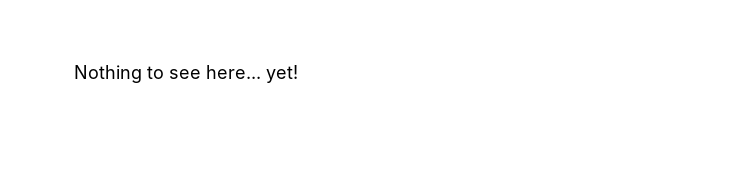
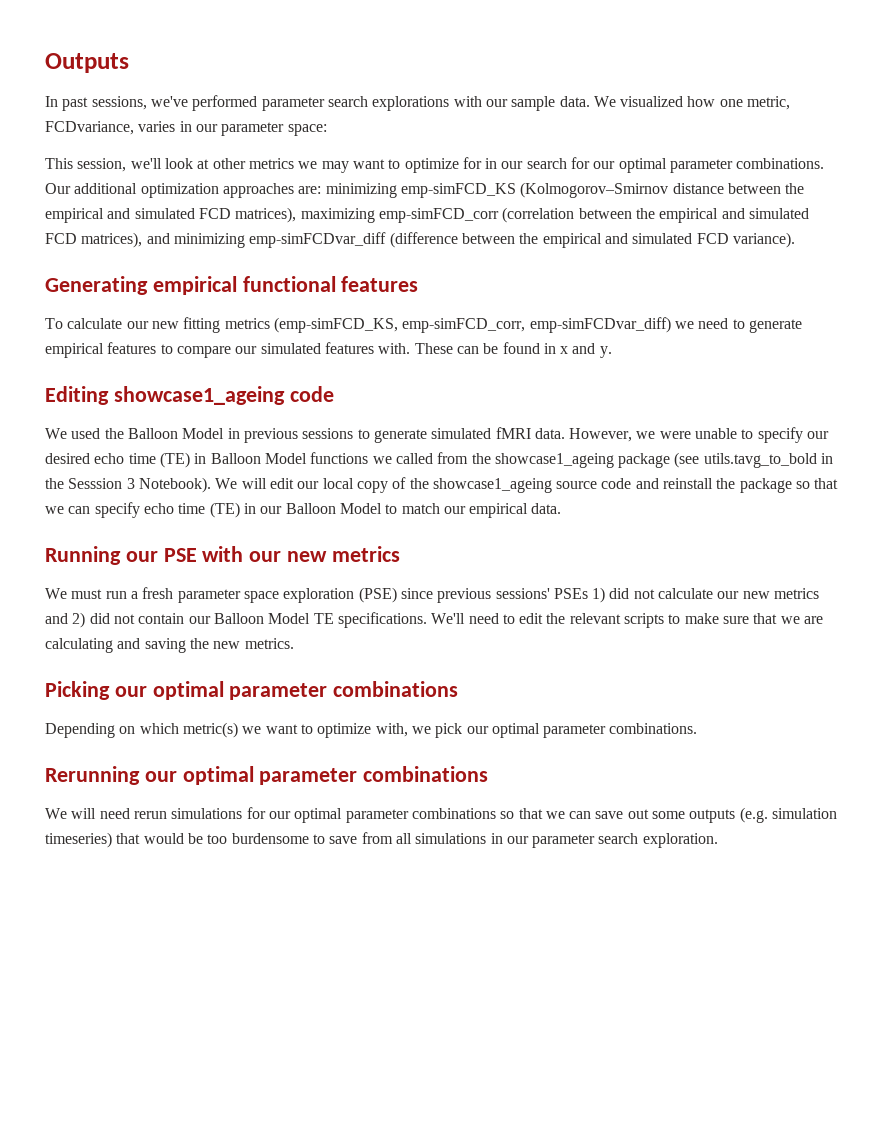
- Nothing to see here... yet!
+ Outputs
+ In past sessions, we've performed parameter search explorations with our sample data. We visualized how one metric, FCDvariance, varies in our parameter space:
+ This session, we'll look at other metrics we may want to optimize for in our search for our optimal parameter combinations. Our additional optimization approaches are: minimizing emp-simFCD_KS (Kolmogorov–Smirnov distance between the empirical and simulated FCD matrices), maximizing emp-simFCD_corr (correlation between the empirical and simulated FCD matrices), and minimizing emp-simFCDvar_diff (difference between the empirical and simulated FCD variance).
+ Generating empirical functional features
+ To calculate our new fitting metrics (emp-simFCD_KS, emp-simFCD_corr, emp-simFCDvar_diff) we need to generate empirical features to compare our simulated features with. These can be found in x and y.
+ Editing showcase1_ageing code
+ We used the Balloon Model in previous sessions to generate simulated fMRI data. However, we were unable to specify our desired echo time (TE) in Balloon Model functions we called from the showcase1_ageing package (see utils.tavg_to_bold in the Sesssion 3 Notebook). We will edit our local copy of the showcase1_ageing source code and reinstall the package so that we can specify echo time (TE) in our Balloon Model to match our empirical data.
+ Running our PSE with our new metrics
+ We must run a fresh parameter space exploration (PSE) since previous sessions' PSEs 1) did not calculate our new metrics and 2) did not contain our Balloon Model TE specifications. We'll need to edit the relevant scripts to make sure that we are calculating and saving the new metrics.
+ Picking our optimal parameter combinations
+ Depending on which metric(s) we want to optimize with, we pick our optimal parameter combinations.
+ Rerunning our optimal parameter combinations
+ We will need rerun simulations for our optimal parameter combinations so that we can save out some outputs (e.g. simulation timeseries) that would be too burdensome to save from all simulations in our parameter search exploration.

